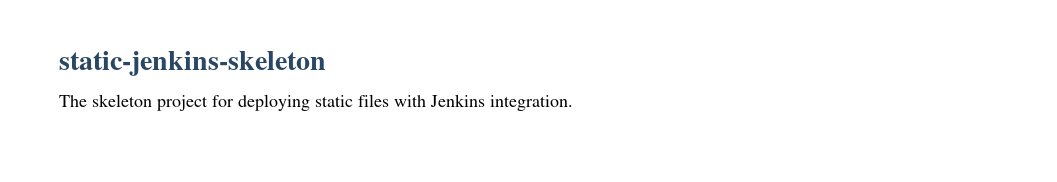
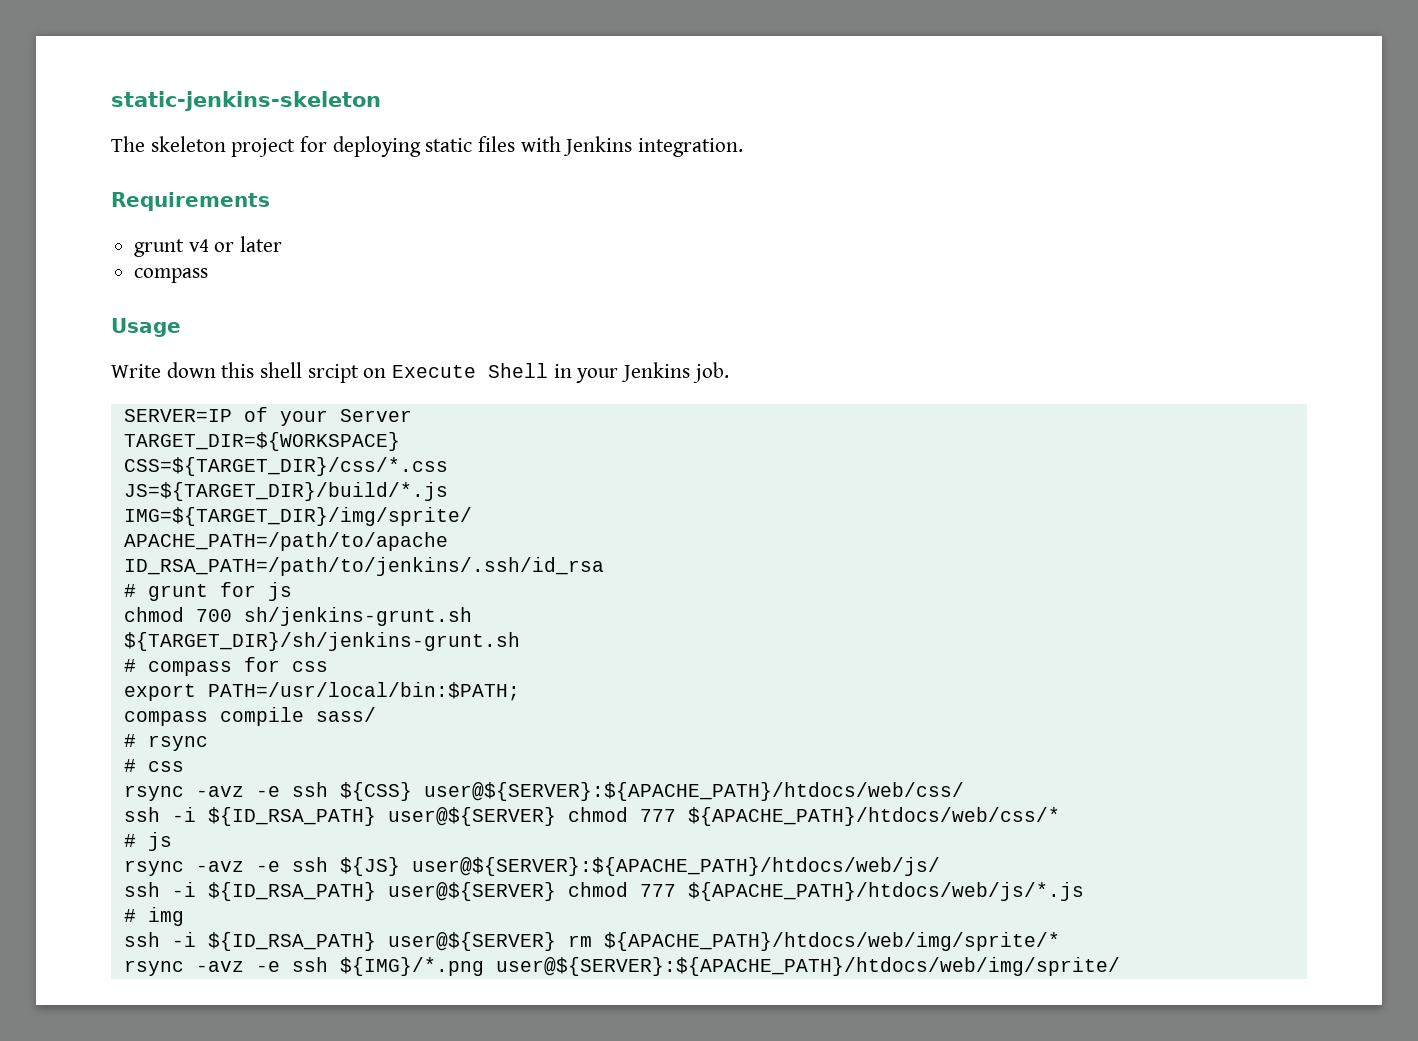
+ Requirements
+ grunt v4 or later
+ compass
+ Usage
+ Write down this shell srcipt on Execute Shell in your Jenkins job.
+ SERVER=IP of your Server
+ TARGET_DIR=${WORKSPACE}
+ CSS=${TARGET_DIR}/css/*.css
+ JS=${TARGET_DIR}/build/*.js
+ IMG=${TARGET_DIR}/img/sprite/
+ APACHE_PATH=/path/to/apache
+ ID_RSA_PATH=/path/to/jenkins/.ssh/id_rsa
+ # grunt for js
+ chmod 700 sh/jenkins-grunt.sh
+ ${TARGET_DIR}/sh/jenkins-grunt.sh
+ # compass for css
+ export PATH=/usr/local/bin:$PATH;
+ compass compile sass/
+ # rsync
+ # css
+ rsync -avz -e ssh ${CSS} user@${SERVER}:${APACHE_PATH}/htdocs/web/css/
+ ssh -i ${ID_RSA_PATH} user@${SERVER} chmod 777 ${APACHE_PATH}/htdocs/web/css/*
+ # js
+ rsync -avz -e ssh ${JS} user@${SERVER}:${APACHE_PATH}/htdocs/web/js/
+ ssh -i ${ID_RSA_PATH} user@${SERVER} chmod 777 ${APACHE_PATH}/htdocs/web/js/*.js
+ # img
+ ssh -i ${ID_RSA_PATH} user@${SERVER} rm ${APACHE_PATH}/htdocs/web/img/sprite/*
+ rsync -avz -e ssh ${IMG}/*.png user@${SERVER}:${APACHE_PATH}/htdocs/web/img/sprite/

